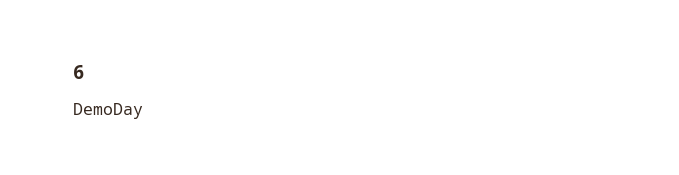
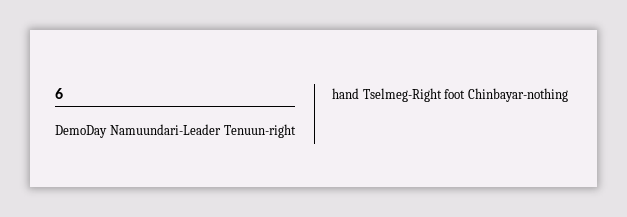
- DemoDay
+ DemoDay Namuundari-Leader Tenuun-right hand Tselmeg-Right foot Chinbayar-nothing

